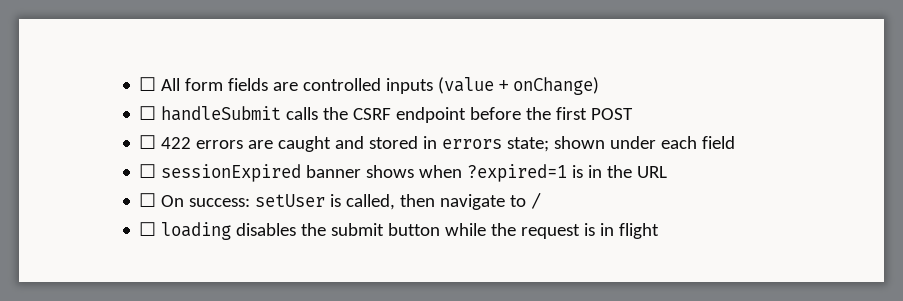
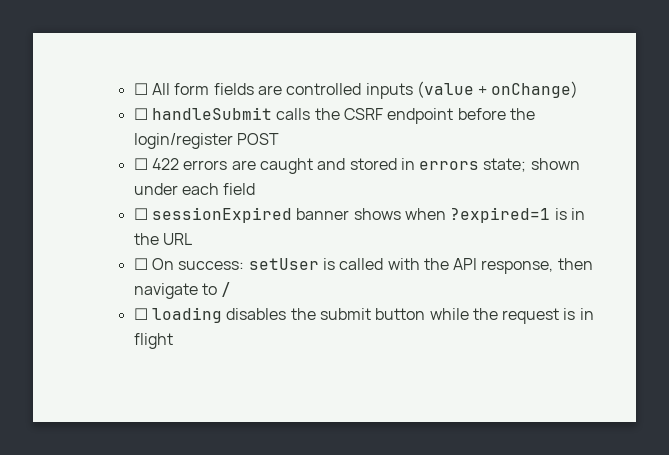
- ☐ handleSubmit calls the CSRF endpoint before the first POST
+ ☐ handleSubmit calls the CSRF endpoint before the login/register POST
- ☐ On success: setUser is called, then navigate to /
+ ☐ On success: setUser is called with the API response, then navigate to /

